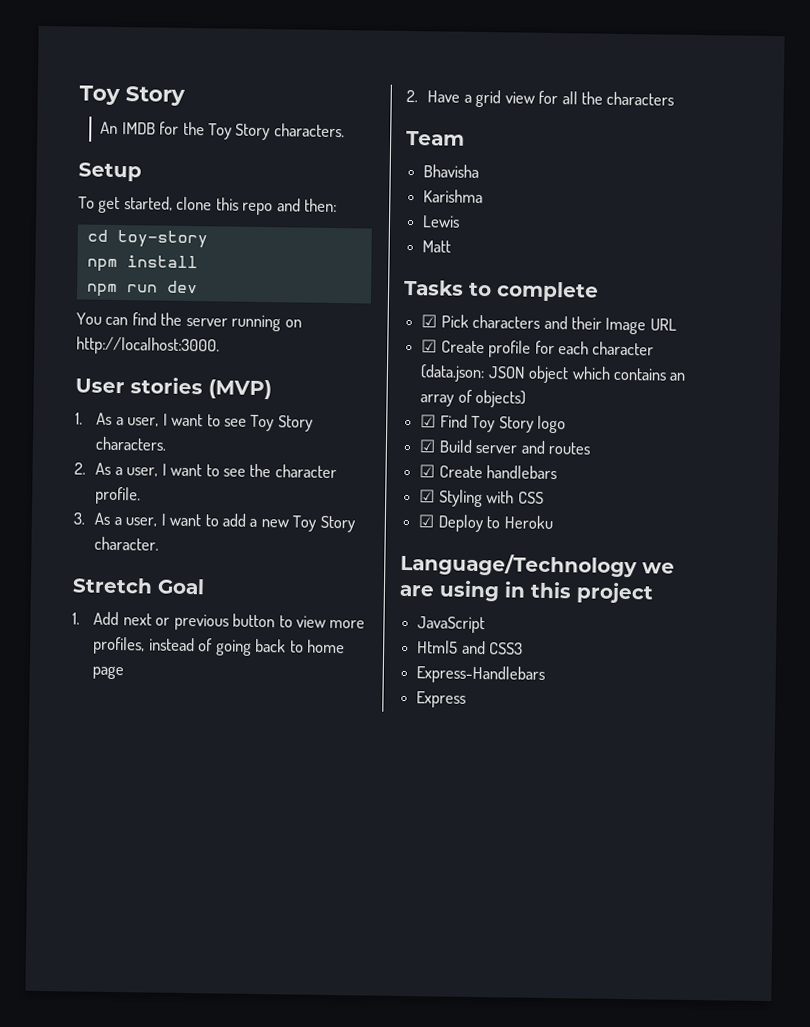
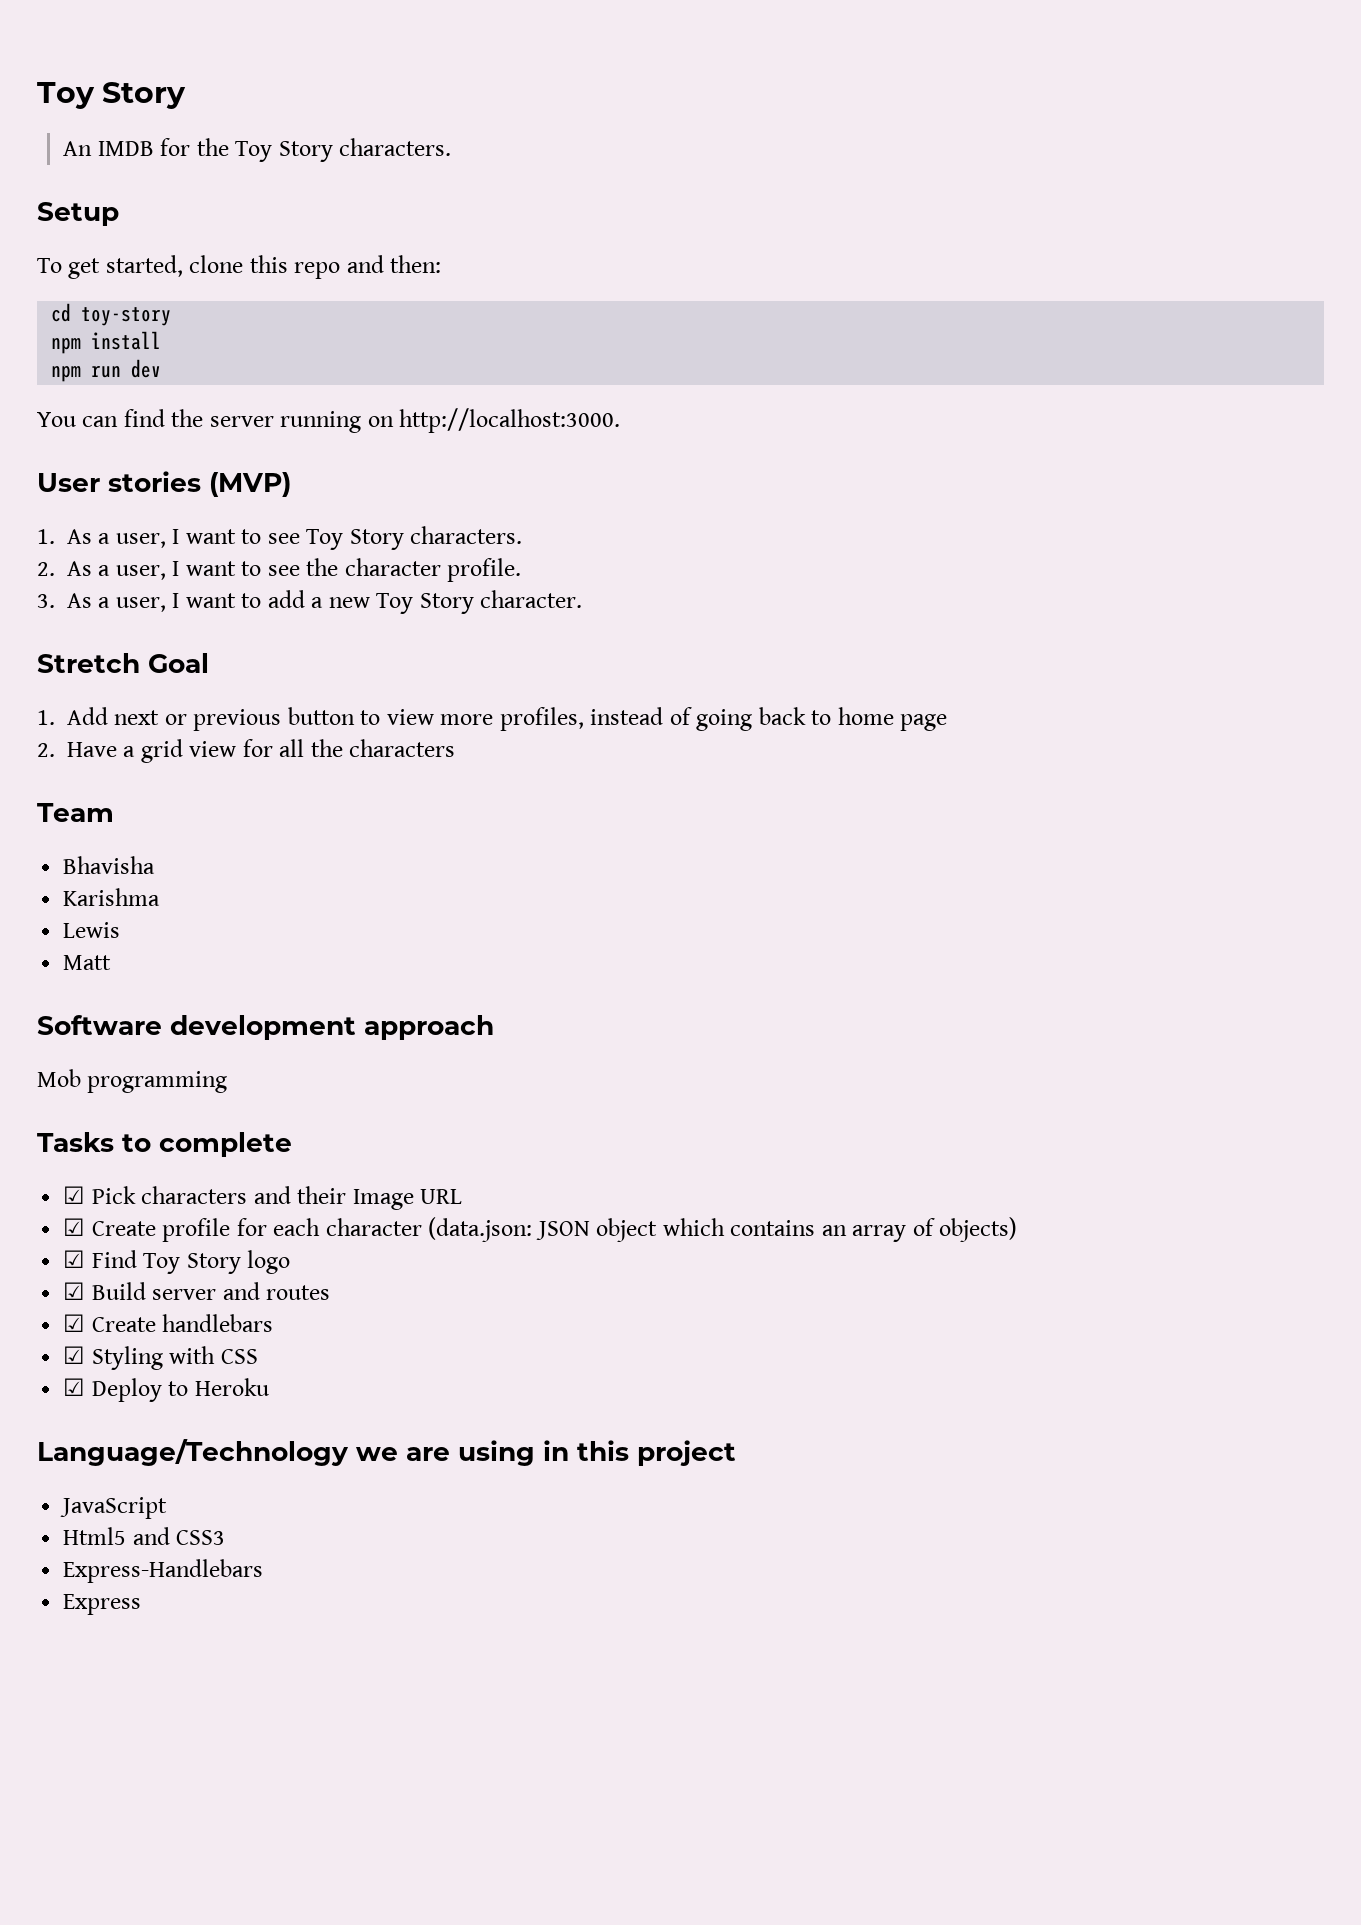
+ Software development approach
+ Mob programming

